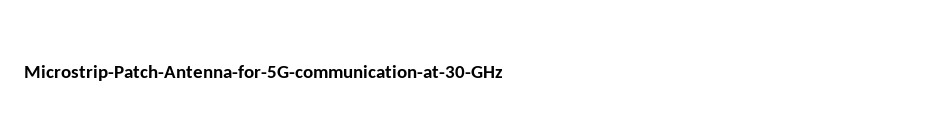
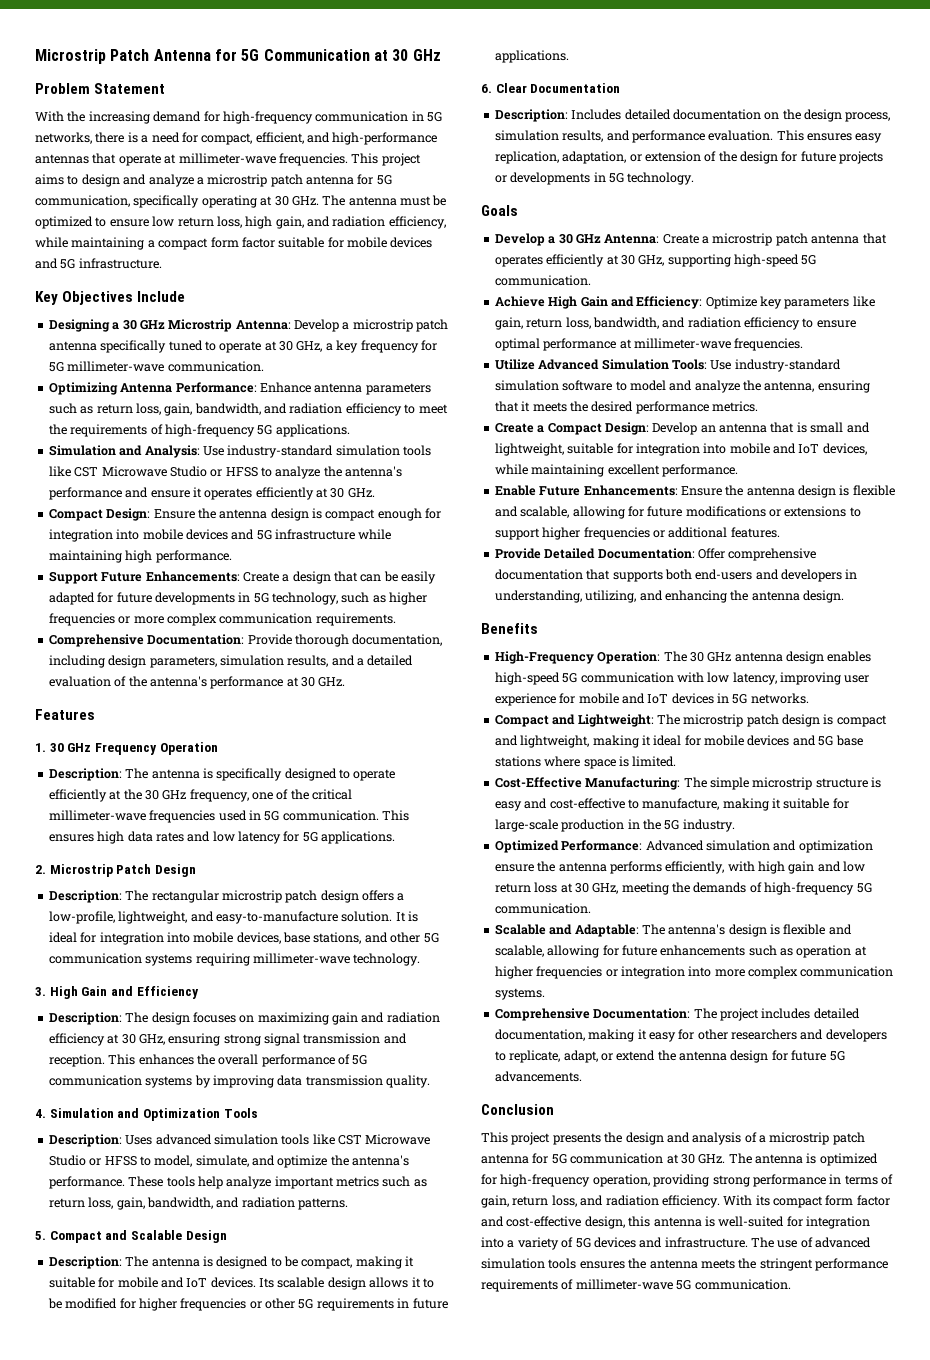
- Microstrip-Patch-Antenna-for-5G-communication-at-30-GHz
+ Microstrip Patch Antenna for 5G Communication at 30 GHz
+ Problem Statement
+ With the increasing demand for high-frequency communication in 5G networks, there is a need for compact, efficient, and high-performance antennas that operate at millimeter-wave frequencies. This project aims to design and analyze a microstrip patch antenna for 5G communication, specifically operating at 30 GHz. The antenna must be optimized to ensure low return loss, high gain, and radiation efficiency, while maintaining a compact form factor suitable for mobile devices and 5G infrastructure.
+ Key Objectives Include
+ Designing a 30 GHz Microstrip Antenna: Develop a microstrip patch antenna specifically tuned to operate at 30 GHz, a key frequency for 5G millimeter-wave communication.
+ Optimizing Antenna Performance: Enhance antenna parameters such as return loss, gain, bandwidth, and radiation efficiency to meet the requirements of high-frequency 5G applications.
+ Simulation and Analysis: Use industry-standard simulation tools like CST Microwave Studio or HFSS to analyze the antenna's performance and ensure it operates efficiently at 30 GHz.
+ Compact Design: Ensure the antenna design is compact enough for integration into mobile devices and 5G infrastructure while maintaining high performance.
+ Support Future Enhancements: Create a design that can be easily adapted for future developments in 5G technology, such as higher frequencies or more complex communication requirements.
+ Comprehensive Documentation: Provide thorough documentation, including design parameters, simulation results, and a detailed evaluation of the antenna's performance at 30 GHz.
+ Features
+ 1. 30 GHz Frequency Operation
+ Description: The antenna is specifically designed to operate efficiently at the 30 GHz frequency, one of the critical millimeter-wave frequencies used in 5G communication. This ensures high data rates and low latency for 5G applications.
+ 2. Microstrip Patch Design
+ Description: The rectangular microstrip patch design offers a low-profile, lightweight, and easy-to-manufacture solution. It is ideal for integration into mobile devices, base stations, and other 5G communication systems requiring millimeter-wave technology.
+ 3. High Gain and Efficiency
+ Description: The design focuses on maximizing gain and radiation efficiency at 30 GHz, ensuring strong signal transmission and reception. This enhances the overall performance of 5G communication systems by improving data transmission quality.
+ 4. Simulation and Optimization Tools
+ Description: Uses advanced simulation tools like CST Microwave Studio or HFSS to model, simulate, and optimize the antenna's performance. These tools help analyze important metrics such as return loss, gain, bandwidth, and radiation patterns.
+ 5. Compact and Scalable Design
+ Description: The antenna is designed to be compact, making it suitable for mobile and IoT devices. Its scalable design allows it to be modified for higher frequencies or other 5G requirements in future applications.
+ 6. Clear Documentation
+ Description: Includes detailed documentation on the design process, simulation results, and performance evaluation. This ensures easy replication, adaptation, or extension of the design for future projects or developments in 5G technology.
+ Goals
+ Develop a 30 GHz Antenna: Create a microstrip patch antenna that operates efficiently at 30 GHz, supporting high-speed 5G communication.
+ Achieve High Gain and Efficiency: Optimize key parameters like gain, return loss, bandwidth, and radiation efficiency to ensure optimal performance at millimeter-wave frequencies.
+ Utilize Advanced Simulation Tools: Use industry-standard simulation software to model and analyze the antenna, ensuring that it meets the desired performance metrics.
+ Create a Compact Design: Develop an antenna that is small and lightweight, suitable for integration into mobile and IoT devices, while maintaining excellent performance.
+ Enable Future Enhancements: Ensure the antenna design is flexible and scalable, allowing for future modifications or extensions to support higher frequencies or additional features.
+ Provide Detailed Documentation: Offer comprehensive documentation that supports both end-users and developers in understanding, utilizing, and enhancing the antenna design.
+ Benefits
+ High-Frequency Operation: The 30 GHz antenna design enables high-speed 5G communication with low latency, improving user experience for mobile and IoT devices in 5G networks.
+ Compact and Lightweight: The microstrip patch design is compact and lightweight, making it ideal for mobile devices and 5G base stations where space is limited.
+ Cost-Effective Manufacturing: The simple microstrip structure is easy and cost-effective to manufacture, making it suitable for large-scale production in the 5G industry.
+ Optimized Performance: Advanced simulation and optimization ensure the antenna performs efficiently, with high gain and low return loss at 30 GHz, meeting the demands of high-frequency 5G communication.
+ Scalable and Adaptable: The antenna's design is flexible and scalable, allowing for future enhancements such as operation at higher frequencies or integration into more complex communication systems.
+ Comprehensive Documentation: The project includes detailed documentation, making it easy for other researchers and developers to replicate, adapt, or extend the antenna design for future 5G advancements.
+ Conclusion
+ This project presents the design and analysis of a microstrip patch antenna for 5G communication at 30 GHz. The antenna is optimized for high-frequency operation, providing strong performance in terms of gain, return loss, and radiation efficiency. With its compact form factor and cost-effective design, this antenna is well-suited for integration into a variety of 5G devices and infrastructure. The use of advanced simulation tools ensures the antenna meets the stringent performance requirements of millimeter-wave 5G communication.

